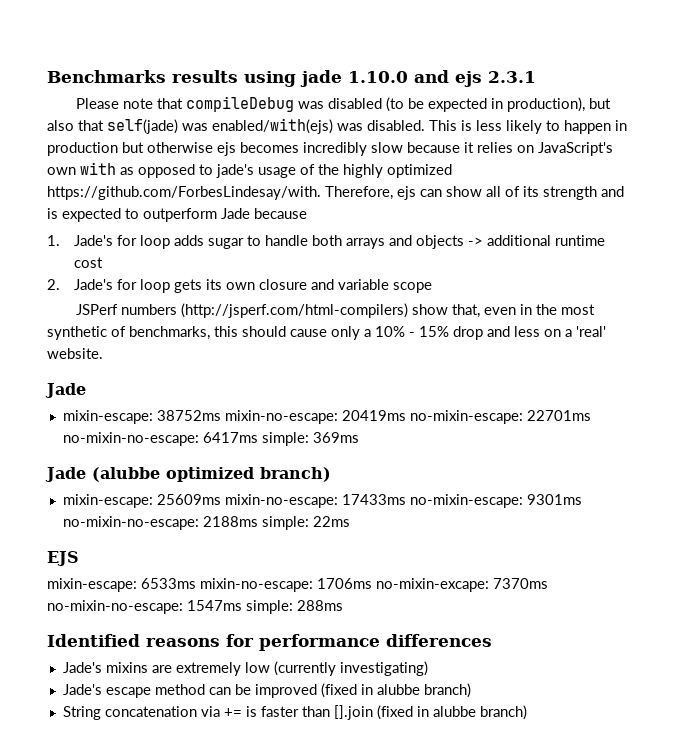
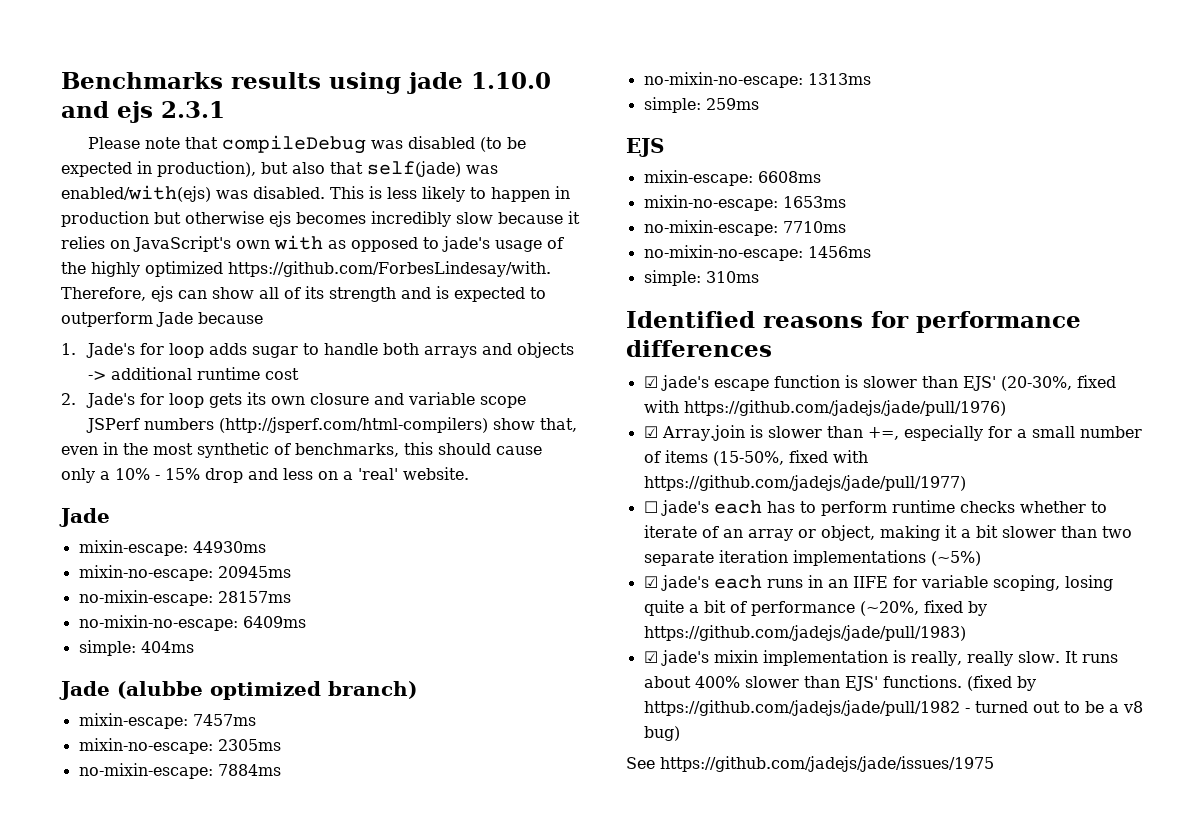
- mixin-escape: 38752ms mixin-no-escape: 20419ms no-mixin-escape: 22701ms no-mixin-no-escape: 6417ms simple: 369ms
+ mixin-escape: 44930ms
+ mixin-no-escape: 20945ms
+ no-mixin-escape: 28157ms
+ no-mixin-no-escape: 6409ms
+ simple: 404ms
- mixin-escape: 25609ms mixin-no-escape: 17433ms no-mixin-escape: 9301ms no-mixin-no-escape: 2188ms simple: 22ms
+ mixin-escape: 7457ms
+ mixin-no-escape: 2305ms
+ no-mixin-escape: 7884ms
+ no-mixin-no-escape: 1313ms
+ simple: 259ms
  EJS
- mixin-escape: 6533ms mixin-no-escape: 1706ms no-mixin-excape: 7370ms no-mixin-no-escape: 1547ms simple: 288ms
+ mixin-escape: 6608ms
+ mixin-no-escape: 1653ms
+ no-mixin-escape: 7710ms
+ no-mixin-no-escape: 1456ms
+ simple: 310ms
- Jade's mixins are extremely low (currently investigating)
- Jade's escape method can be improved (fixed in alubbe branch)
- String concatenation via += is faster than [].join (fixed in alubbe branch)
+ ☑ jade's escape function is slower than EJS' (20-30%, fixed with https://github.com/jadejs/jade/pull/1976)
+ ☑ Array.join is slower than +=, especially for a small number of items (15-50%, fixed with https://github.com/jadejs/jade/pull/1977)
+ ☐ jade's each has to perform runtime checks whether to iterate of an array or object, making it a bit slower than two separate iteration implementations (~5%)
+ ☑ jade's each runs in an IIFE for variable scoping, losing quite a bit of performance (~20%, fixed by https://github.com/jadejs/jade/pull/1983)
+ ☑ jade's mixin implementation is really, really slow. It runs about 400% slower than EJS' functions. (fixed by https://github.com/jadejs/jade/pull/1982 - turned out to be a v8 bug)
+ See https://github.com/jadejs/jade/issues/1975

